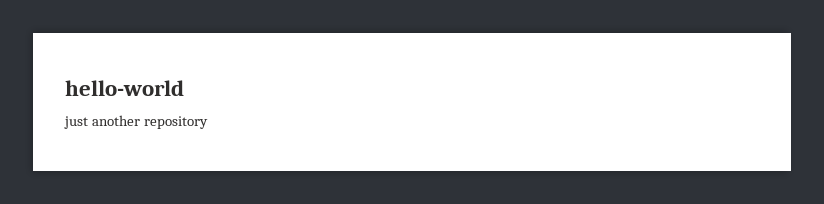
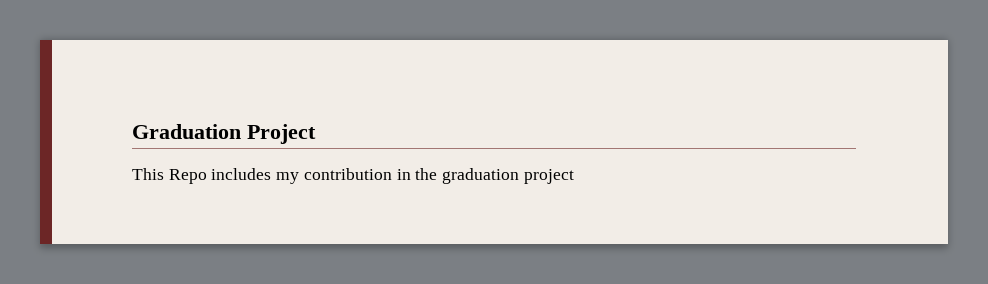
- hello-world
- just another repository
+ Graduation Project
+ This Repo includes my contribution in the graduation project

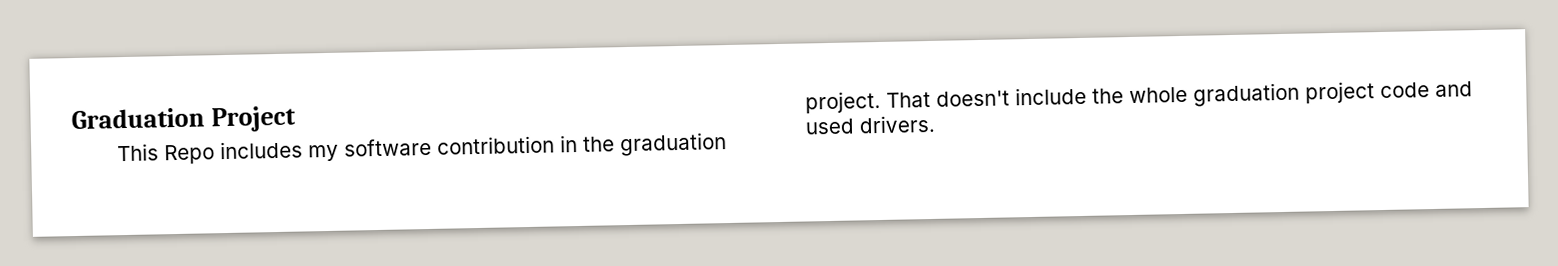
- This Repo includes my contribution in the graduation project
+ This Repo includes my software contribution in the graduation project. That doesn't include the whole graduation project code and used drivers.

